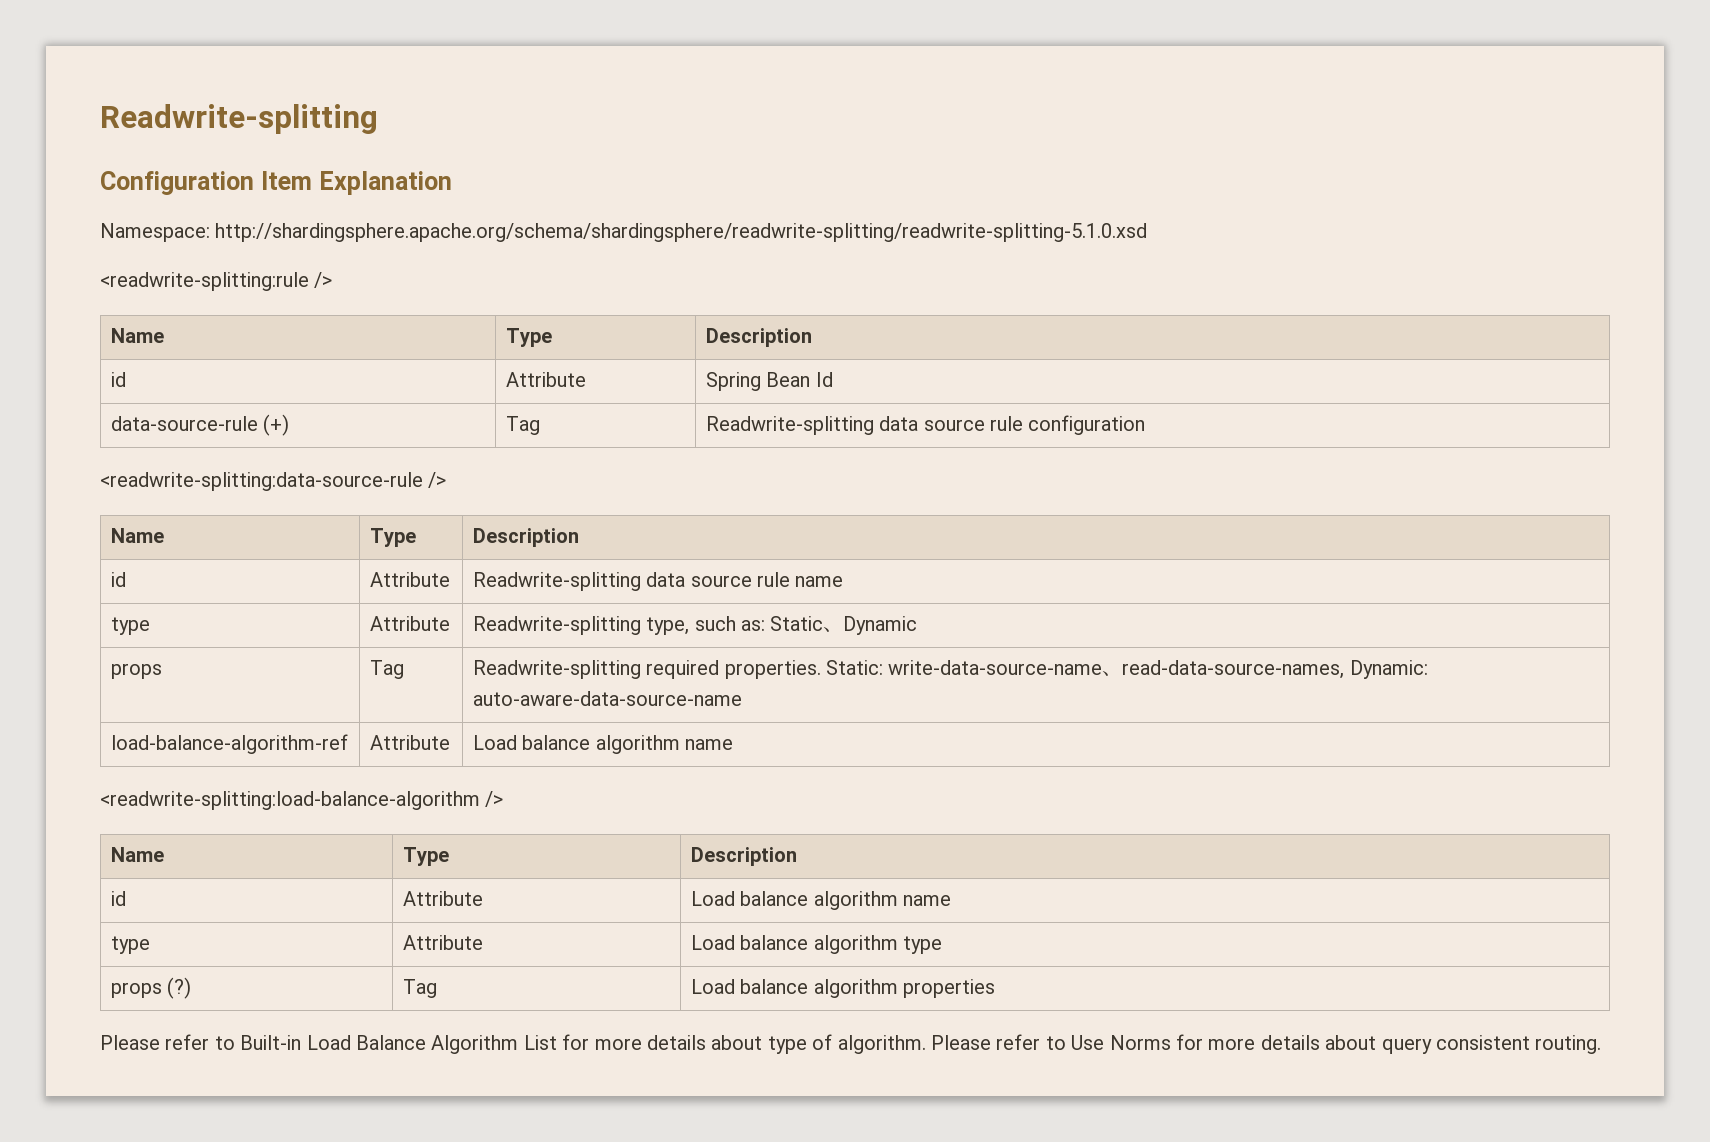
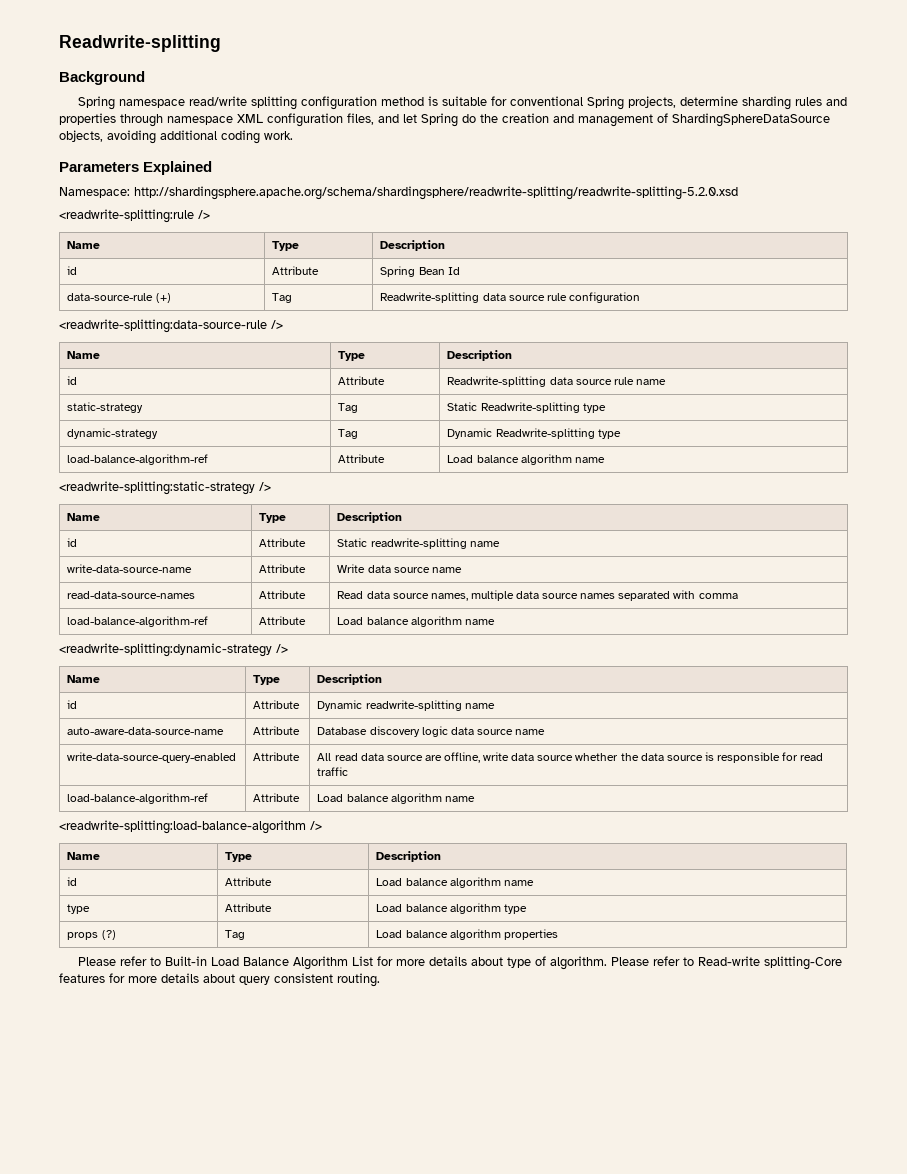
- Configuration Item Explanation
+ Background
+ Spring namespace read/write splitting configuration method is suitable for conventional Spring projects, determine sharding rules and properties through namespace XML configuration files, and let Spring do the creation and management of ShardingSphereDataSource objects, avoiding additional coding work.
+ Parameters Explained
- Namespace: http://shardingsphere.apache.org/schema/shardingsphere/readwrite-splitting/readwrite-splitting-5.1.0.xsd
+ Namespace: http://shardingsphere.apache.org/schema/shardingsphere/readwrite-splitting/readwrite-splitting-5.2.0.xsd
- type | Attribute | Readwrite-splitting type, such as: Static、Dynamic
- props | Tag | Readwrite-splitting required properties. Static: write-data-source-name、read-data-source-names, Dynamic: auto-aware-data-source-name
+ static-strategy | Tag | Static Readwrite-splitting type
+ dynamic-strategy | Tag | Dynamic Readwrite-splitting type
+ load-balance-algorithm-ref | Attribute | Load balance algorithm name
+ <readwrite-splitting:static-strategy />
+ Name | Type | Description
+ id | Attribute | Static readwrite-splitting name
+ write-data-source-name | Attribute | Write data source name
+ read-data-source-names | Attribute | Read data source names, multiple data source names separated with comma
+ load-balance-algorithm-ref | Attribute | Load balance algorithm name
+ <readwrite-splitting:dynamic-strategy />
+ Name | Type | Description
+ id | Attribute | Dynamic readwrite-splitting name
+ auto-aware-data-source-name | Attribute | Database discovery logic data source name
+ write-data-source-query-enabled | Attribute | All read data source are offline, write data source whether the data source is responsible for read traffic
- Please refer to Use Norms for more details about query consistent routing.
+ Please refer to Read-write splitting-Core features for more details about query consistent routing.

